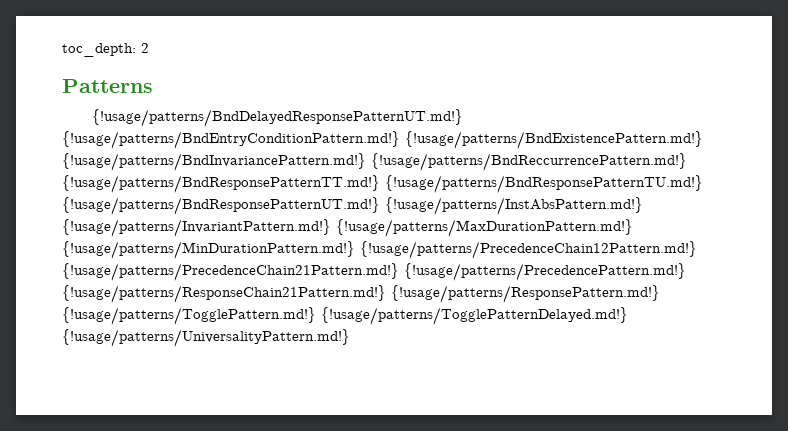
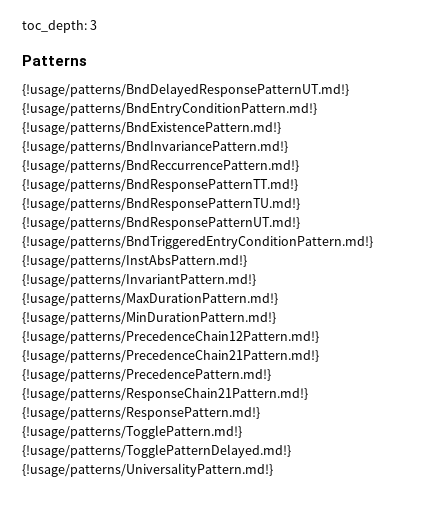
- toc_depth: 2
+ toc_depth: 3
- {!usage/patterns/BndDelayedResponsePatternUT.md!} {!usage/patterns/BndEntryConditionPattern.md!} {!usage/patterns/BndExistencePattern.md!} {!usage/patterns/BndInvariancePattern.md!} {!usage/patterns/BndReccurrencePattern.md!} {!usage/patterns/BndResponsePatternTT.md!} {!usage/patterns/BndResponsePatternTU.md!} {!usage/patterns/BndResponsePatternUT.md!} {!usage/patterns/InstAbsPattern.md!} {!usage/patterns/InvariantPattern.md!} {!usage/patterns/MaxDurationPattern.md!} {!usage/patterns/MinDurationPattern.md!} {!usage/patterns/PrecedenceChain12Pattern.md!} {!usage/patterns/PrecedenceChain21Pattern.md!} {!usage/patterns/PrecedencePattern.md!} {!usage/patterns/ResponseChain21Pattern.md!} {!usage/patterns/ResponsePattern.md!} {!usage/patterns/TogglePattern.md!} {!usage/patterns/TogglePatternDelayed.md!} {!usage/patterns/UniversalityPattern.md!}
+ {!usage/patterns/BndDelayedResponsePatternUT.md!} {!usage/patterns/BndEntryConditionPattern.md!} {!usage/patterns/BndExistencePattern.md!} {!usage/patterns/BndInvariancePattern.md!} {!usage/patterns/BndReccurrencePattern.md!} {!usage/patterns/BndResponsePatternTT.md!} {!usage/patterns/BndResponsePatternTU.md!} {!usage/patterns/BndResponsePatternUT.md!} {!usage/patterns/BndTriggeredEntryConditionPattern.md!} {!usage/patterns/InstAbsPattern.md!} {!usage/patterns/InvariantPattern.md!} {!usage/patterns/MaxDurationPattern.md!} {!usage/patterns/MinDurationPattern.md!} {!usage/patterns/PrecedenceChain12Pattern.md!} {!usage/patterns/PrecedenceChain21Pattern.md!} {!usage/patterns/PrecedencePattern.md!} {!usage/patterns/ResponseChain21Pattern.md!} {!usage/patterns/ResponsePattern.md!} {!usage/patterns/TogglePattern.md!} {!usage/patterns/TogglePatternDelayed.md!} {!usage/patterns/UniversalityPattern.md!}

